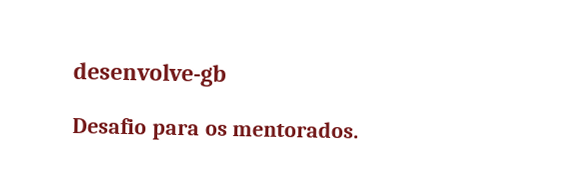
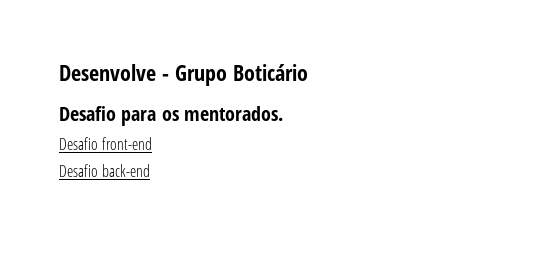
- desenvolve-gb
+ Desenvolve - Grupo Boticário
+ Desafio front-end
+ Desafio back-end

